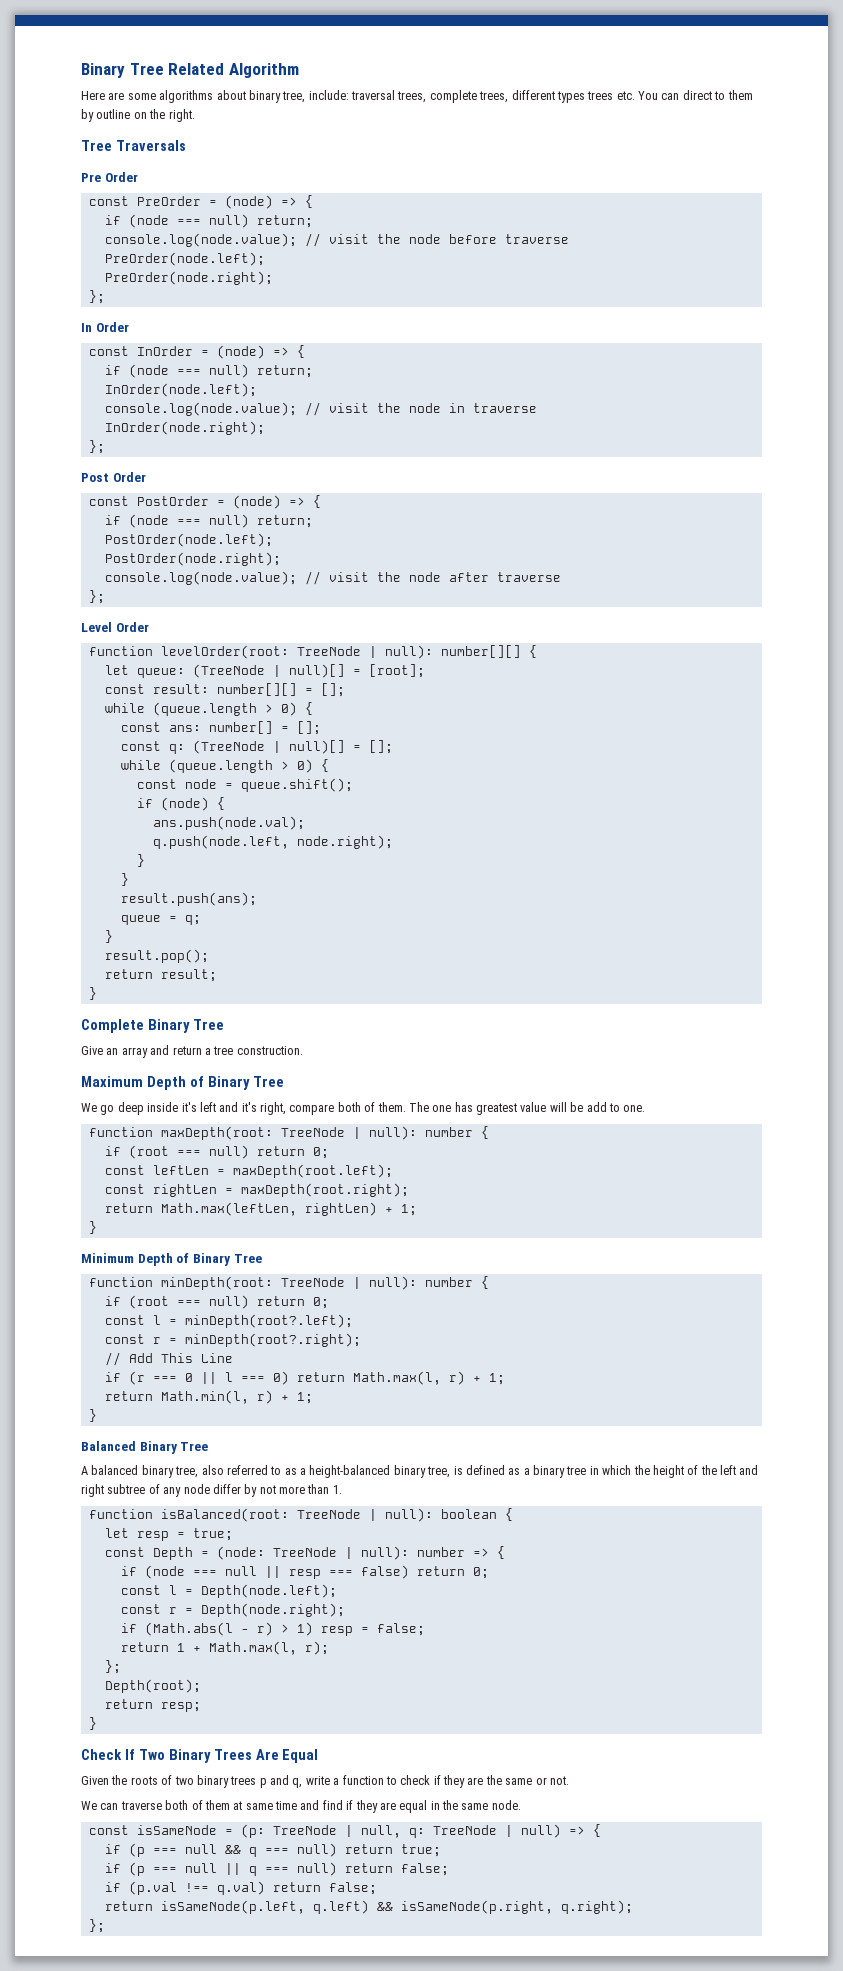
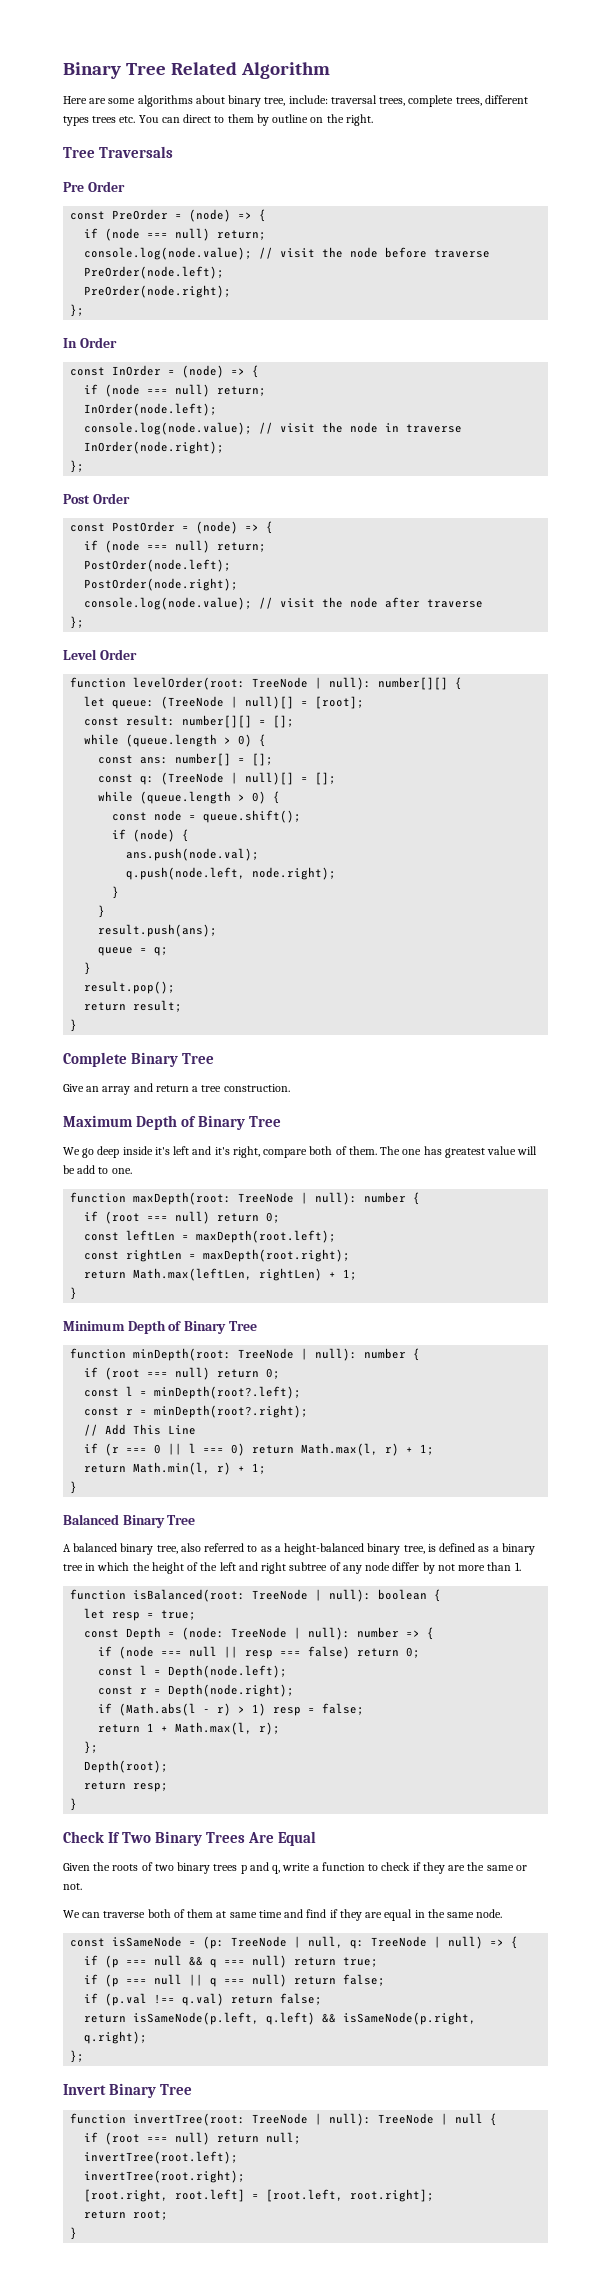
+ Invert Binary Tree
+ function invertTree(root: TreeNode | null): TreeNode | null {
+ if (root === null) return null;
+ invertTree(root.left);
+ invertTree(root.right);
+ [root.right, root.left] = [root.left, root.right];
+ return root;
+ }

